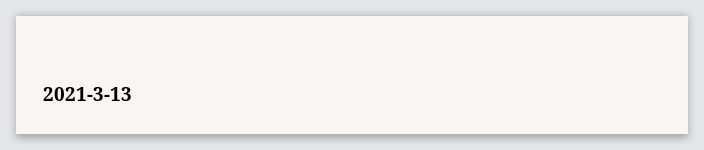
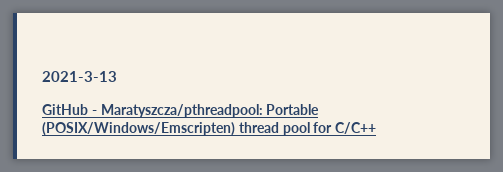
+ GitHub - Maratyszcza/pthreadpool: Portable (POSIX/Windows/Emscripten) thread pool for C/C++

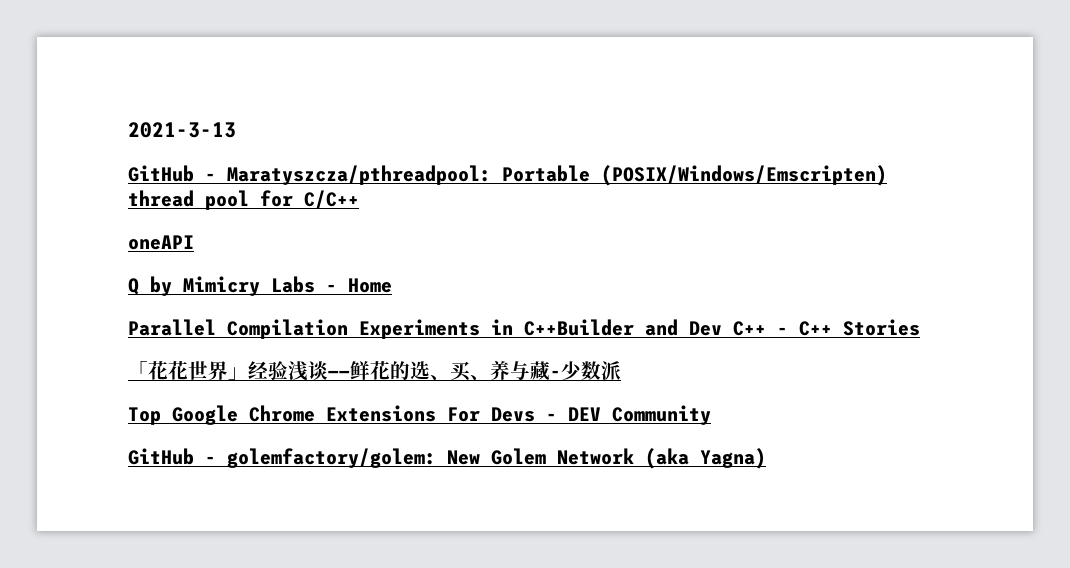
+ oneAPI
+ Q by Mimicry Labs - Home
+ Parallel Compilation Experiments in C++Builder and Dev C++ - C++ Stories
+ 「花花世界」经验浅谈——鲜花的选、买、养与藏-少数派
+ Top Google Chrome Extensions For Devs - DEV Community
+ GitHub - golemfactory/golem: New Golem Network (aka Yagna)

